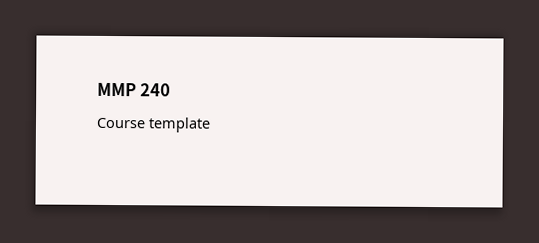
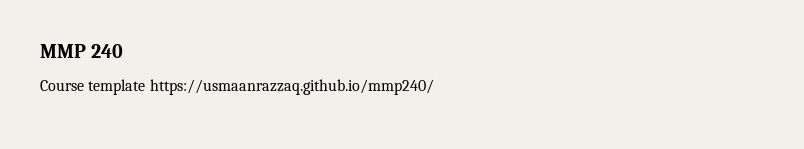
- Course template
+ Course template https://usmaanrazzaq.github.io/mmp240/

